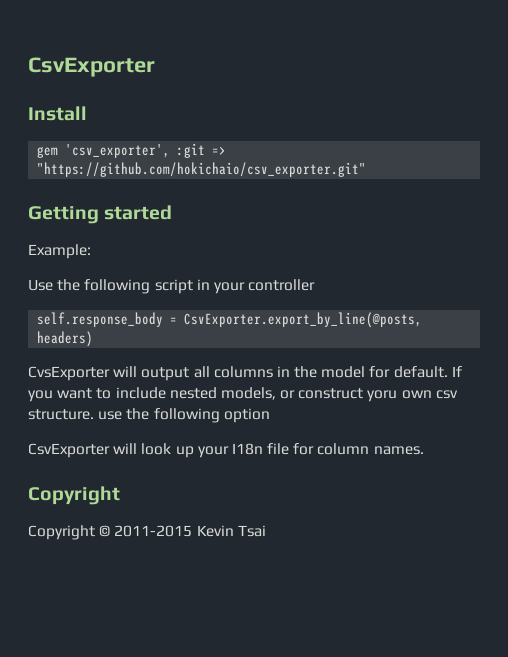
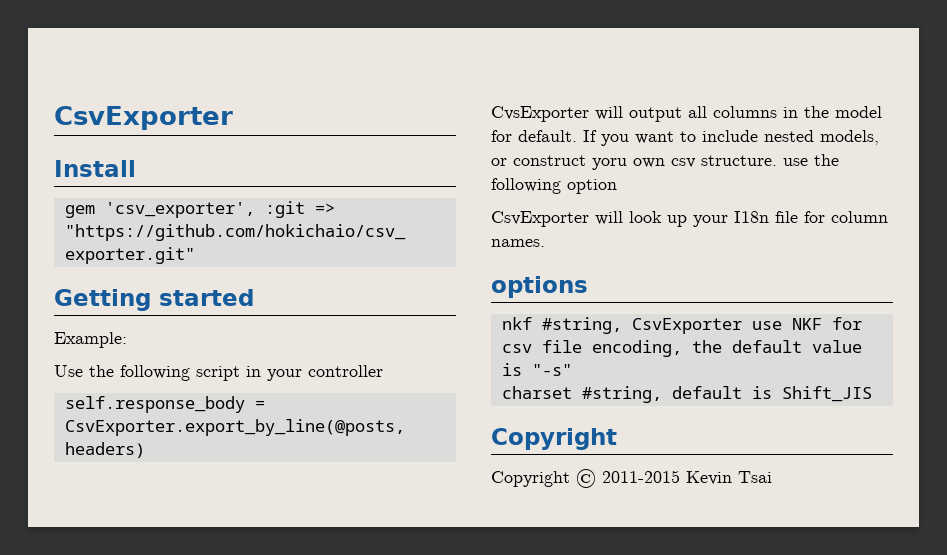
+ options
+ nkf #string, CsvExporter use NKF for csv file encoding, the default value is "-s"
+ charset #string, default is Shift_JIS

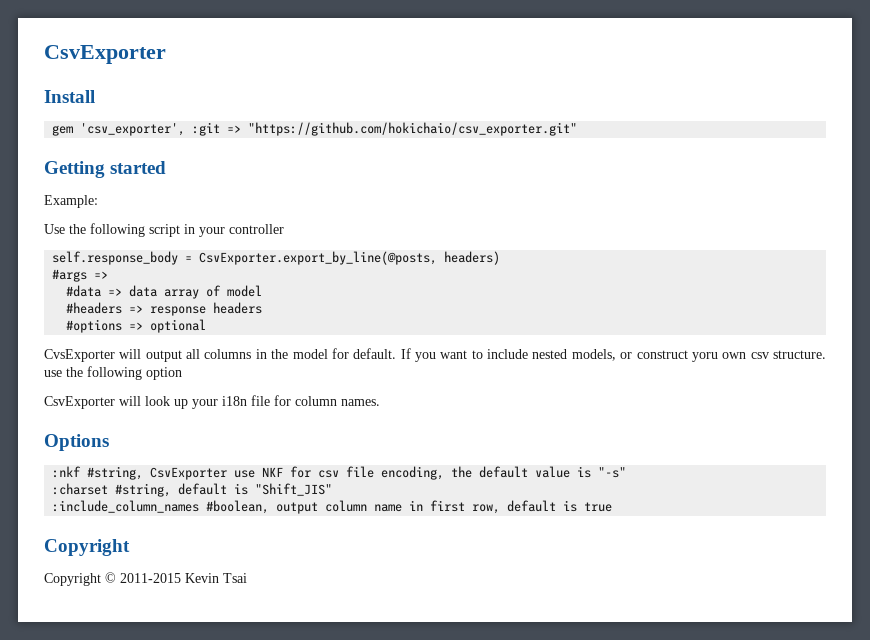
+ #args =>
+ #data => data array of model
+ #headers => response headers
+ #options => optional
- CsvExporter will look up your I18n file for column names.
+ CsvExporter will look up your i18n file for column names.
- options
- nkf #string, CsvExporter use NKF for csv file encoding, the default value is "-s"
+ Options
+ :nkf #string, CsvExporter use NKF for csv file encoding, the default value is "-s"
- charset #string, default is Shift_JIS
+ :charset #string, default is "Shift_JIS"
+ :include_column_names #boolean, output column name in first row, default is true

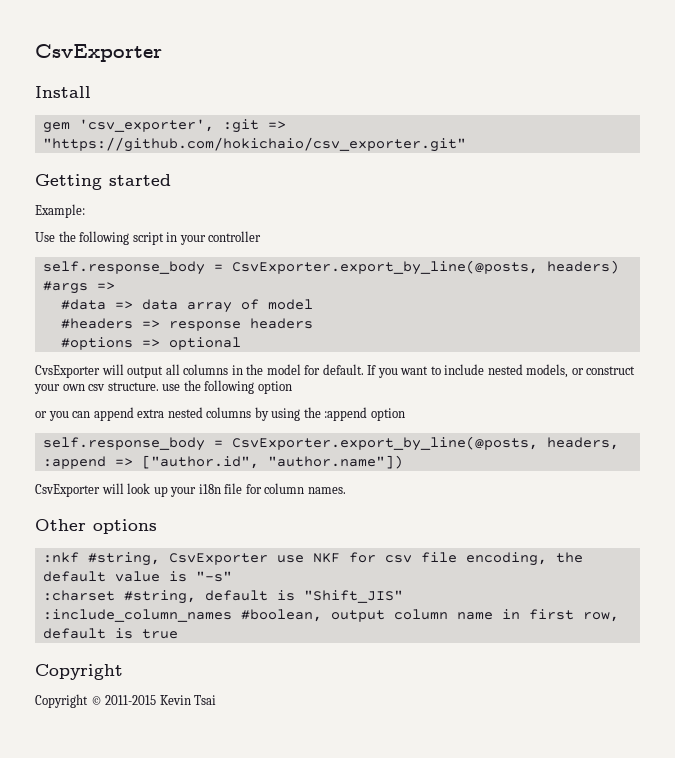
- If you want to include nested models, or construct yoru own csv structure. use the following option
+ If you want to include nested models, or construct your own csv structure. use the following option
+ or you can append extra nested columns by using the :append option
+ self.response_body = CsvExporter.export_by_line(@posts, headers, :append => ["author.id", "author.name"])
- Options
+ Other options

